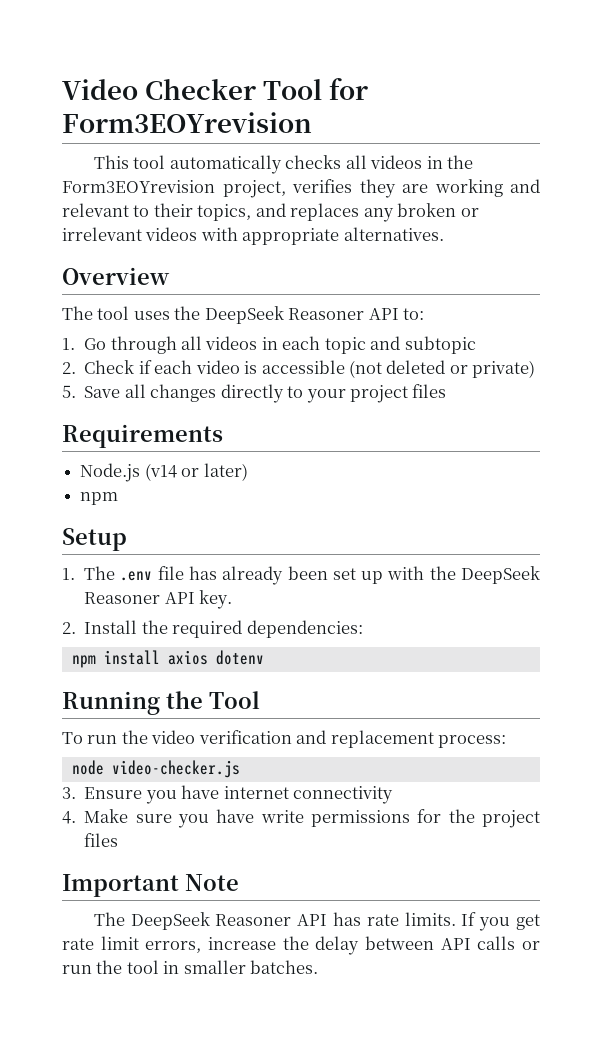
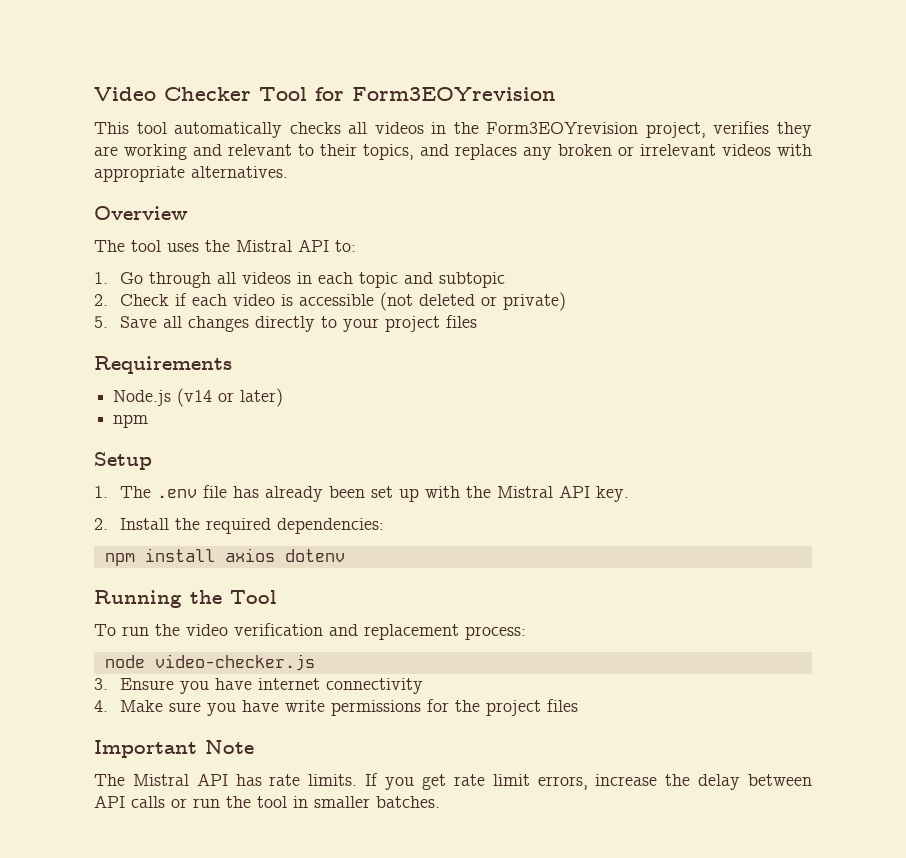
- The tool uses the DeepSeek Reasoner API to:
+ The tool uses the Mistral API to:
- 1. The .env file has already been set up with the DeepSeek Reasoner API key.
+ 1. The .env file has already been set up with the Mistral API key.
- The DeepSeek Reasoner API has rate limits.
+ The Mistral API has rate limits.

